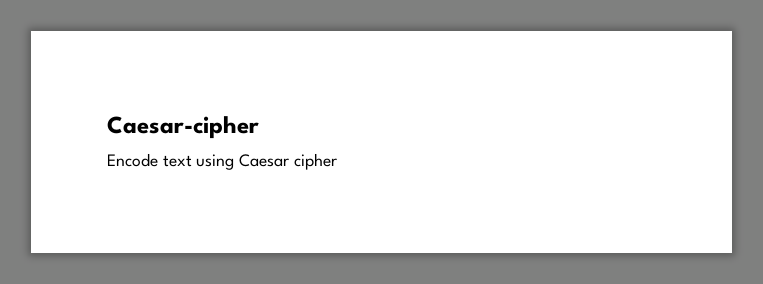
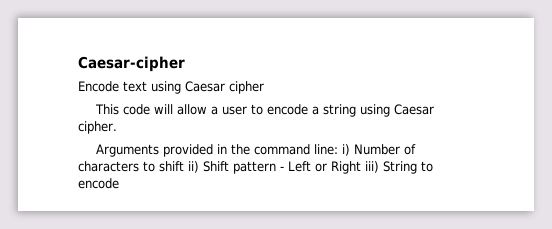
+ This code will allow a user to encode a string using Caesar cipher.
+ Arguments provided in the command line: i) Number of characters to shift ii) Shift pattern - Left or Right iii) String to encode

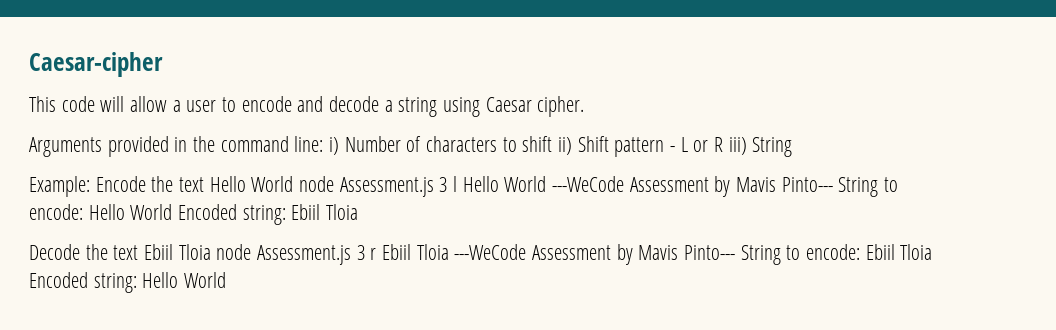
- Encode text using Caesar cipher
- This code will allow a user to encode a string using Caesar cipher.
+ This code will allow a user to encode and decode a string using Caesar cipher.
- Arguments provided in the command line: i) Number of characters to shift ii) Shift pattern - Left or Right iii) String to encode
+ Arguments provided in the command line: i) Number of characters to shift ii) Shift pattern - L or R iii) String
+ Example: Encode the text Hello World node Assessment.js 3 l Hello World ---WeCode Assessment by Mavis Pinto--- String to encode: Hello World Encoded string: Ebiil Tloia
+ Decode the text Ebiil Tloia node Assessment.js 3 r Ebiil Tloia ---WeCode Assessment by Mavis Pinto--- String to encode: Ebiil Tloia Encoded string: Hello World

